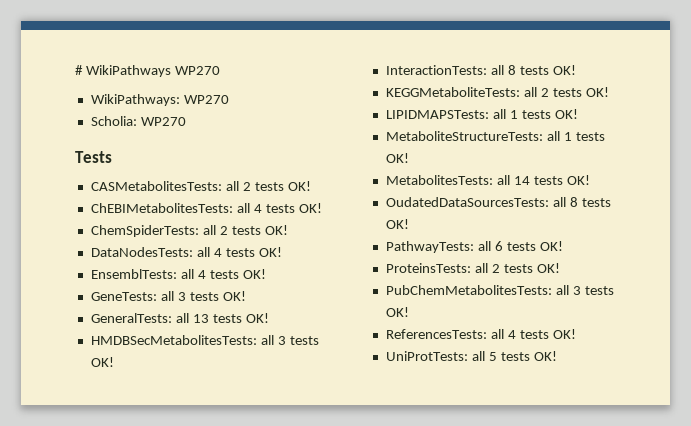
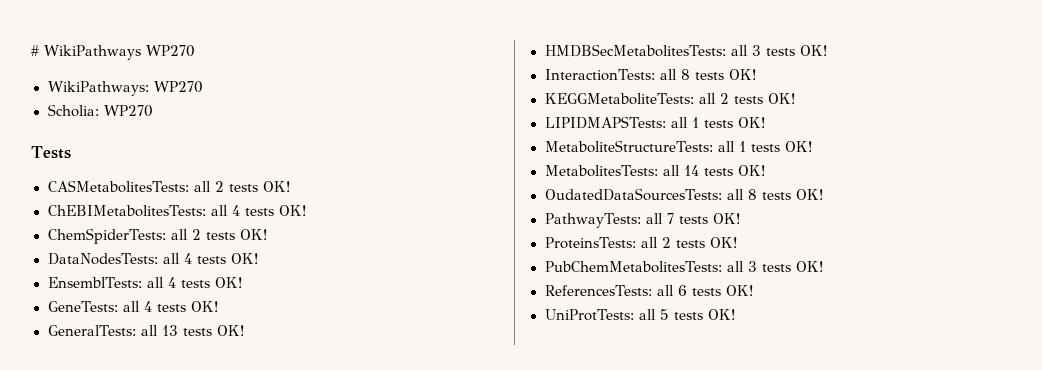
- GeneTests: all 3 tests OK!
+ GeneTests: all 4 tests OK!
- PathwayTests: all 6 tests OK!
+ PathwayTests: all 7 tests OK!
- ReferencesTests: all 4 tests OK!
+ ReferencesTests: all 6 tests OK!

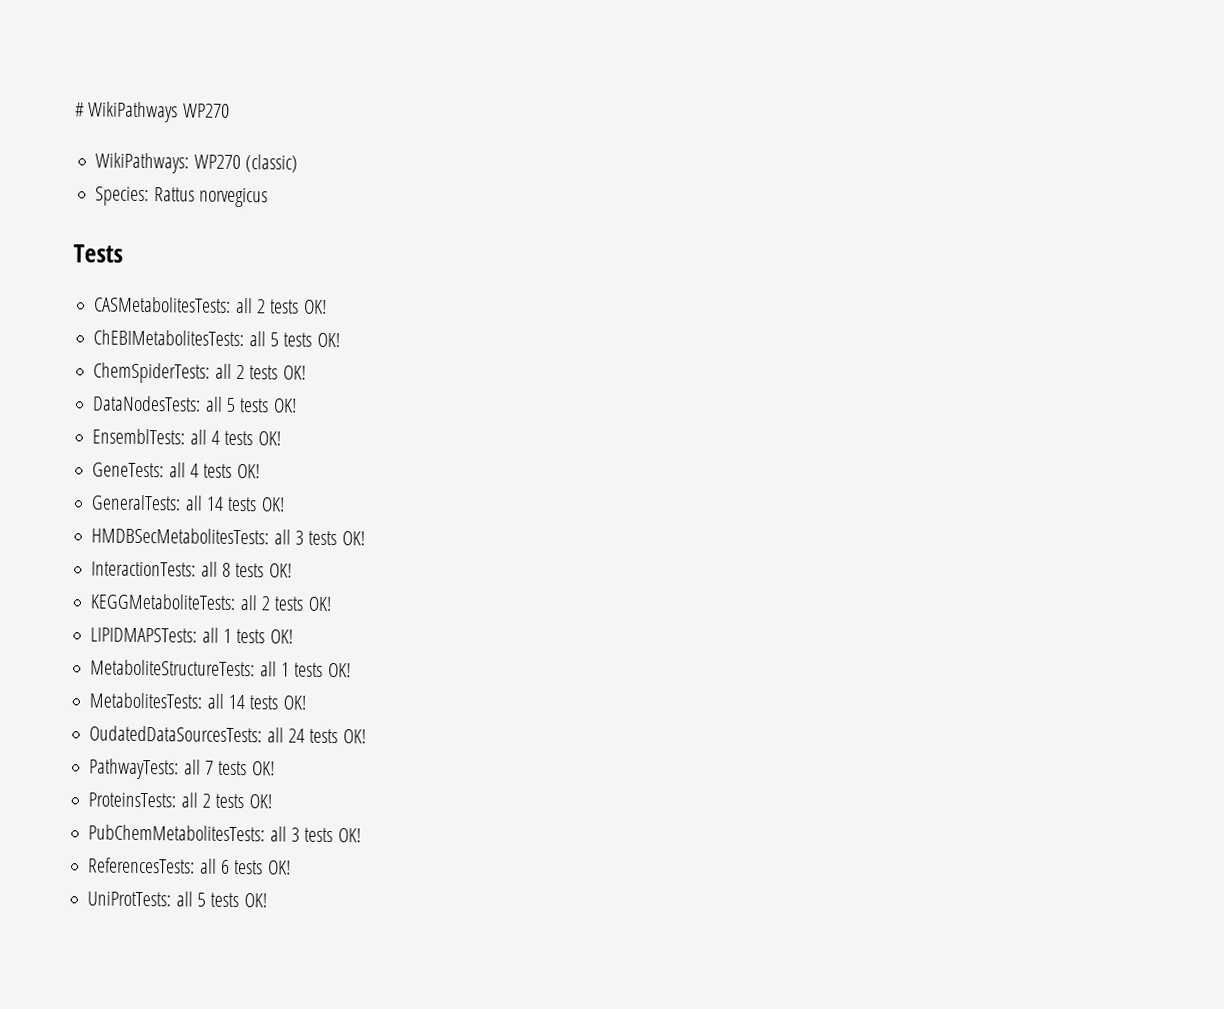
- WikiPathways: WP270
- Scholia: WP270
+ WikiPathways: WP270 (classic)
+ Species: Rattus norvegicus
- ChEBIMetabolitesTests: all 4 tests OK!
+ ChEBIMetabolitesTests: all 5 tests OK!
- DataNodesTests: all 4 tests OK!
+ DataNodesTests: all 5 tests OK!
- GeneralTests: all 13 tests OK!
+ GeneralTests: all 14 tests OK!
- OudatedDataSourcesTests: all 8 tests OK!
+ OudatedDataSourcesTests: all 24 tests OK!

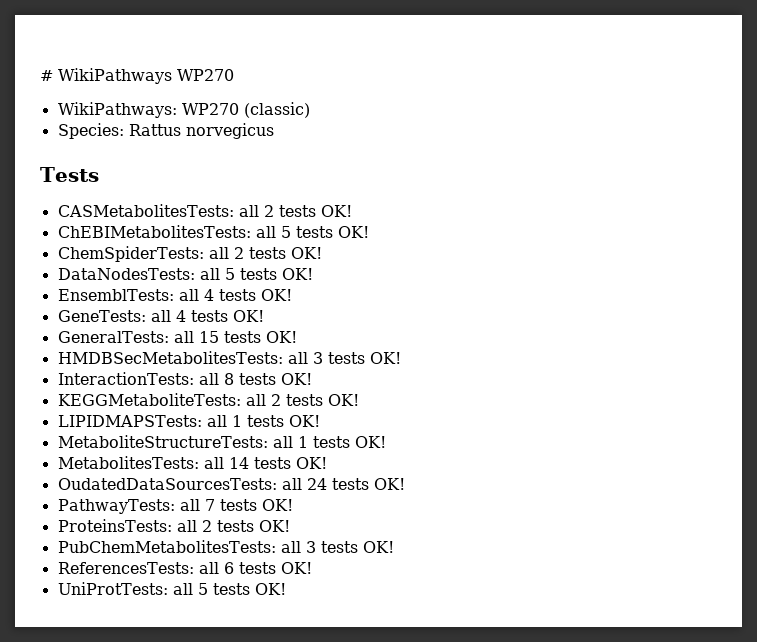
- GeneralTests: all 14 tests OK!
+ GeneralTests: all 15 tests OK!

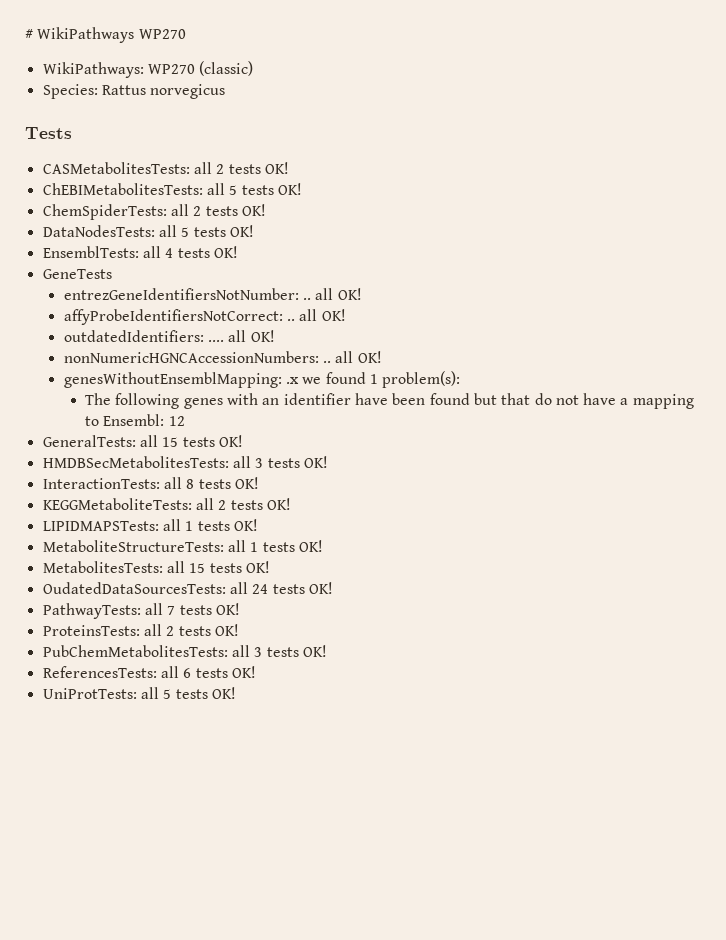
- GeneTests: all 4 tests OK!
+ GeneTests
+ entrezGeneIdentifiersNotNumber: .. all OK!
+ affyProbeIdentifiersNotCorrect: .. all OK!
+ outdatedIdentifiers: .... all OK!
+ nonNumericHGNCAccessionNumbers: .. all OK!
+ genesWithoutEnsemblMapping: .x we found 1 problem(s):
+ The following genes with an identifier have been found but that do not have a mapping to Ensembl: 12
- MetabolitesTests: all 14 tests OK!
+ MetabolitesTests: all 15 tests OK!

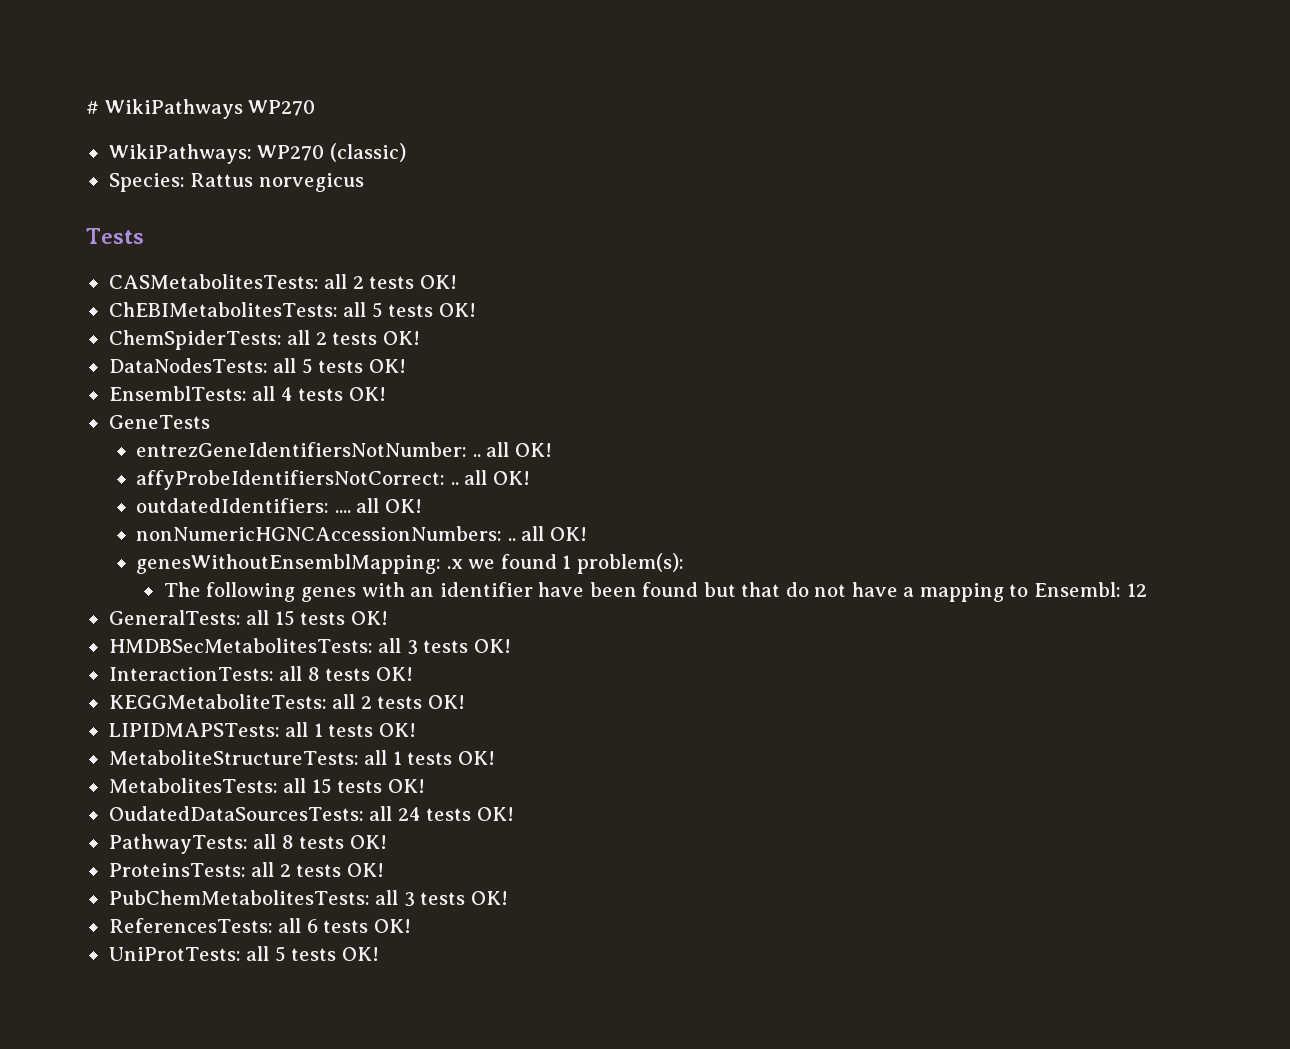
- PathwayTests: all 7 tests OK!
+ PathwayTests: all 8 tests OK!

